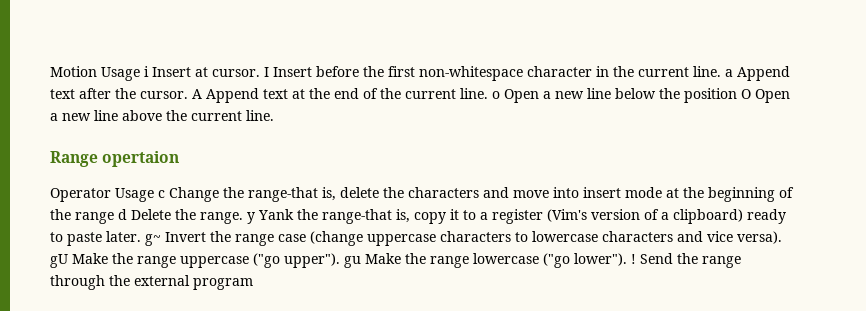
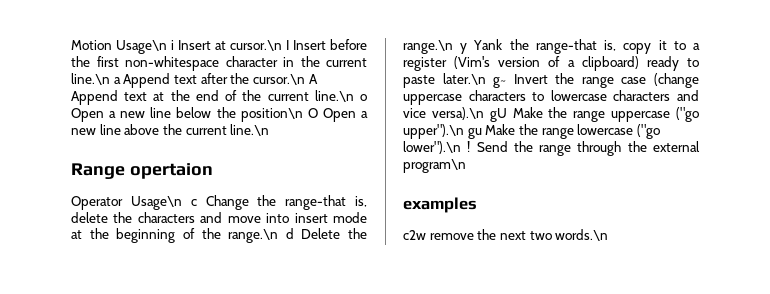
- Motion Usage i Insert at cursor. I Insert before the first non-whitespace character in the current line. a Append text after the cursor. A Append text at the end of the current line. o Open a new line below the position O Open a new line above the current line.
+ Motion Usage\n i Insert at cursor.\n I Insert before the first non-whitespace character in the current line.\n a Append text after the cursor.\n A Append text at the end of the current line.\n o Open a new line below the position\n O Open a new line above the current line.\n
- Operator Usage c Change the range-that is, delete the characters and move into insert mode at the beginning of the range d Delete the range. y Yank the range-that is, copy it to a register (Vim's version of a clipboard) ready to paste later. g~ Invert the range case (change uppercase characters to lowercase characters and vice versa). gU Make the range uppercase ("go upper"). gu Make the range lowercase ("go lower"). !
+ Operator Usage\n c Change the range-that is, delete the characters and move into insert mode at the beginning of the range.\n d Delete the range.\n y Yank the range-that is, copy it to a register (Vim's version of a clipboard) ready to paste later.\n g~ Invert the range case (change uppercase characters to lowercase characters and vice versa).\n gU Make the range uppercase ("go upper").\n gu Make the range lowercase ("go lower").\n !
- Send the range through the external program
+ Send the range through the external program\n
+ examples
+ c2w remove the next two words.\n

